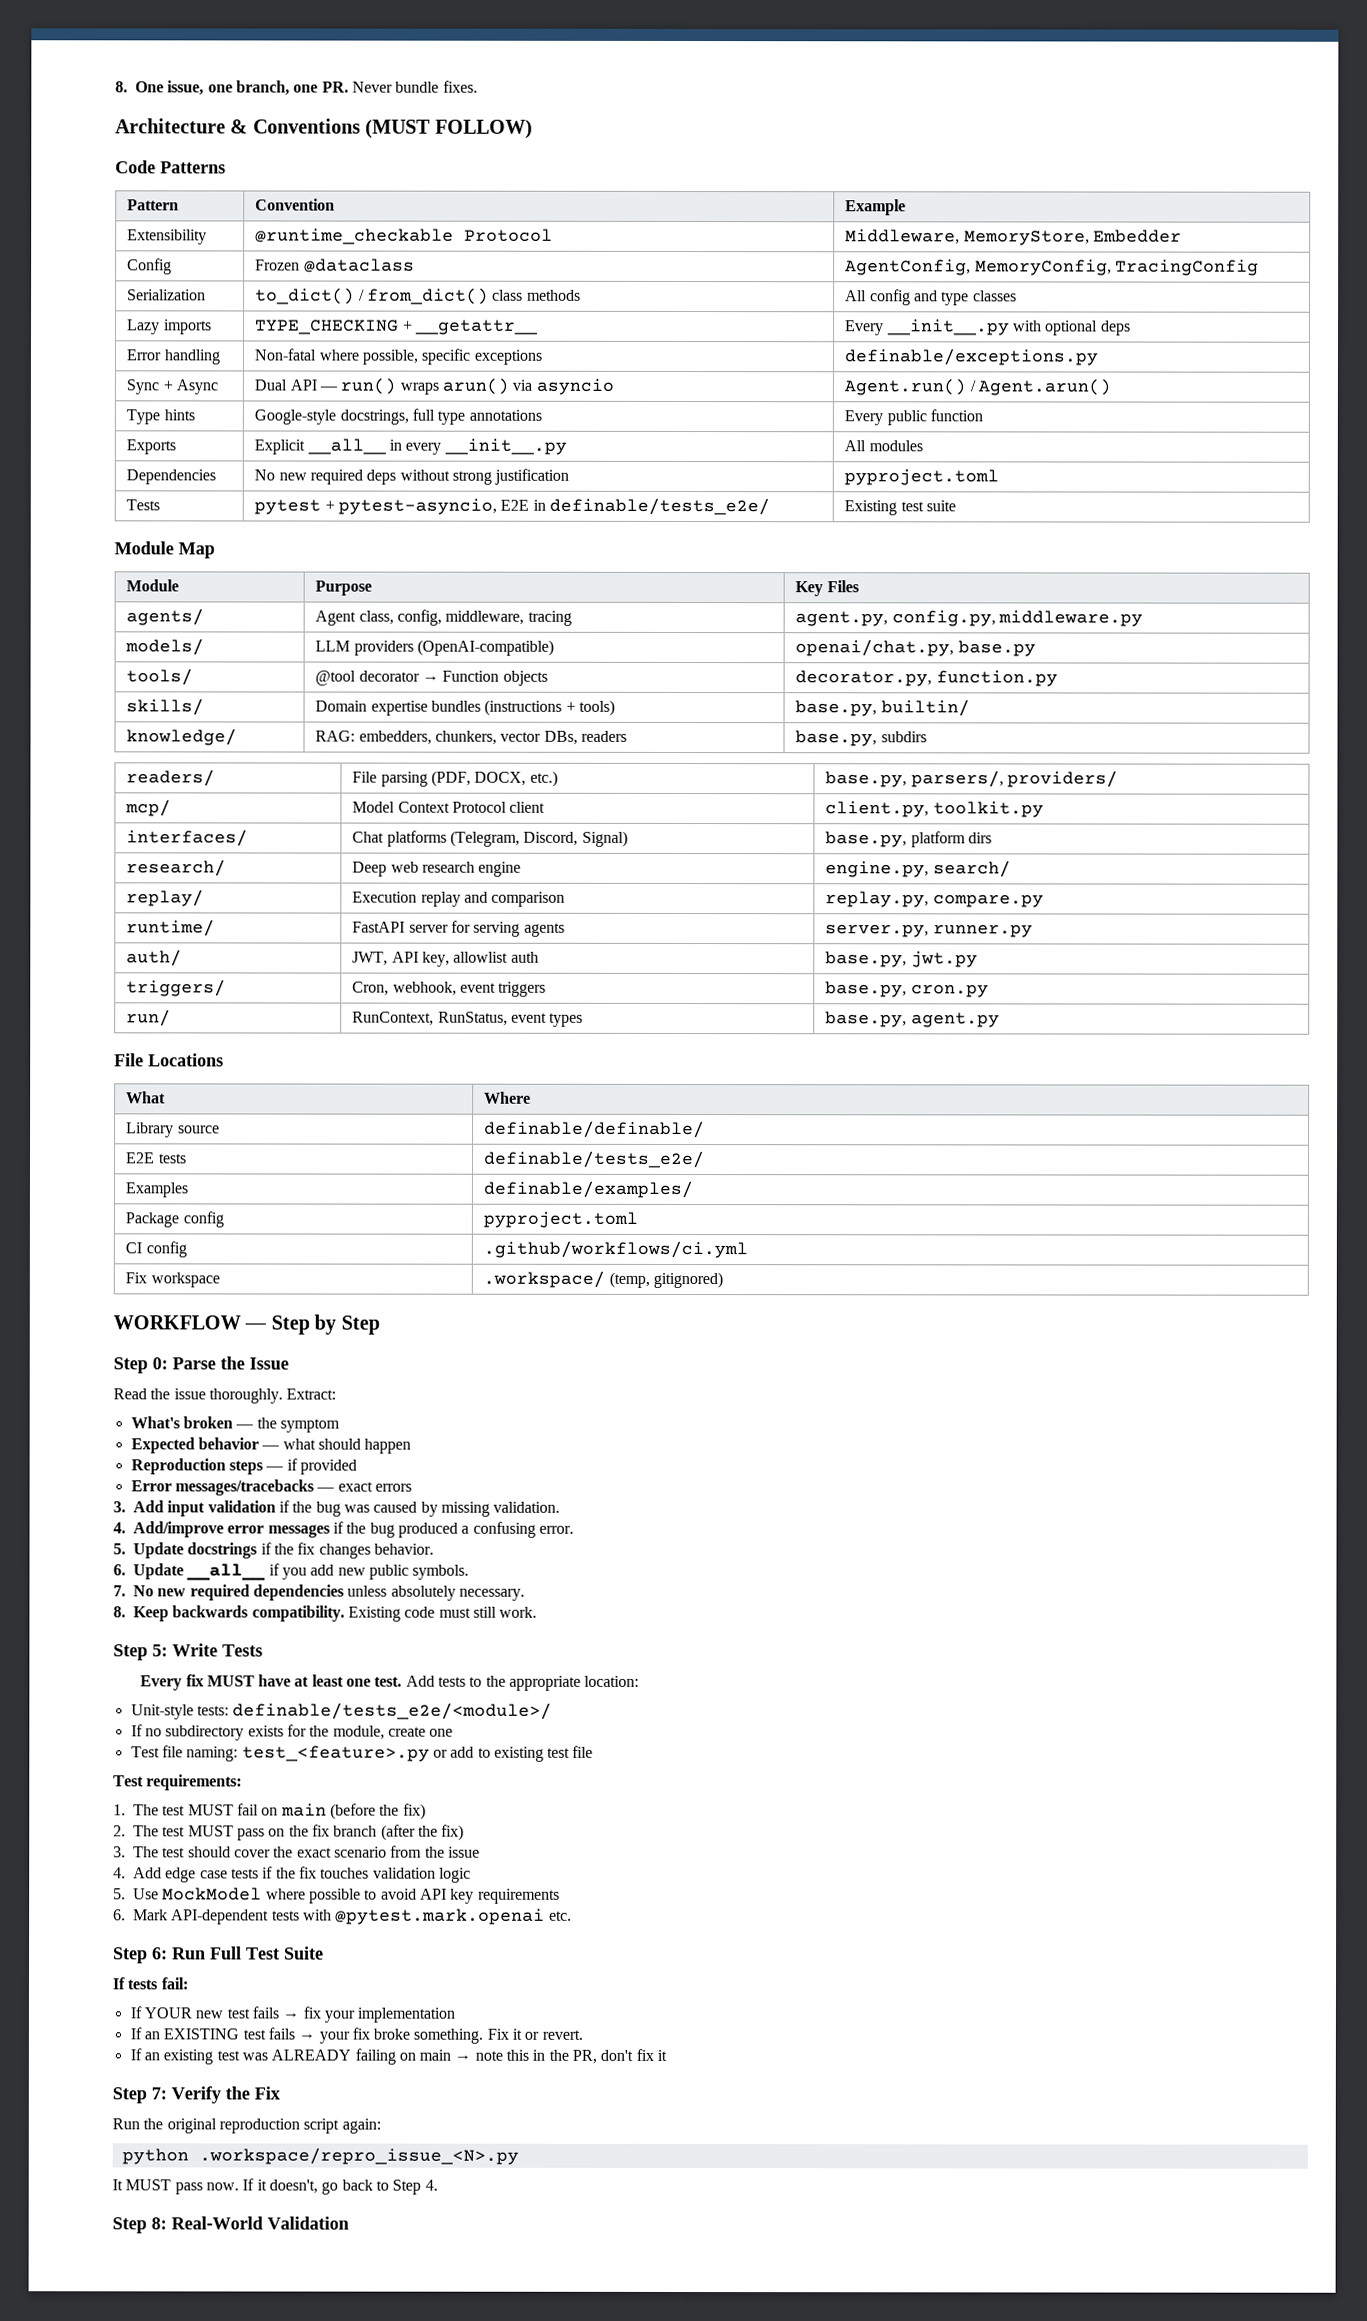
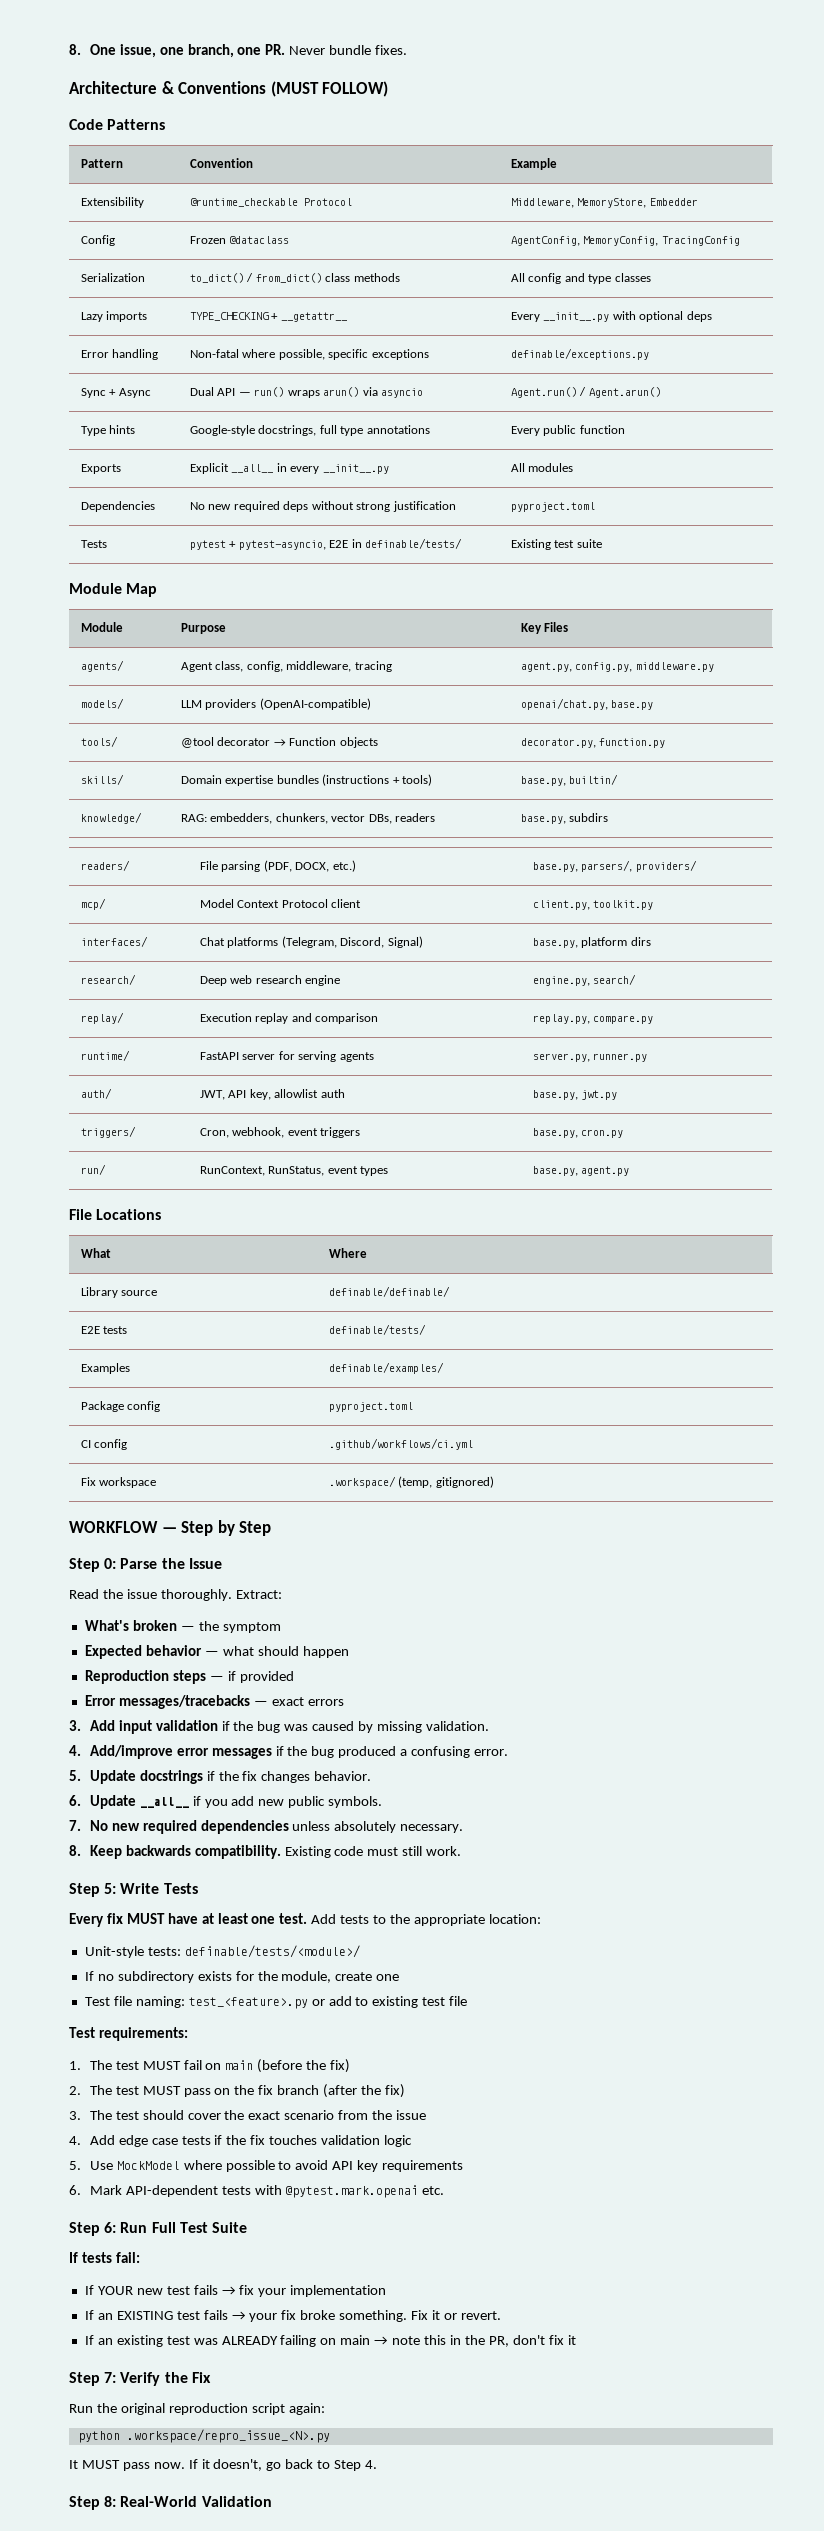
- Tests | pytest + pytest-asyncio, E2E in definable/tests_e2e/ | Existing test suite
+ Tests | pytest + pytest-asyncio, E2E in definable/tests/ | Existing test suite
- E2E tests | definable/tests_e2e/
+ E2E tests | definable/tests/
- Unit-style tests: definable/tests_e2e/<module>/
+ Unit-style tests: definable/tests/<module>/

